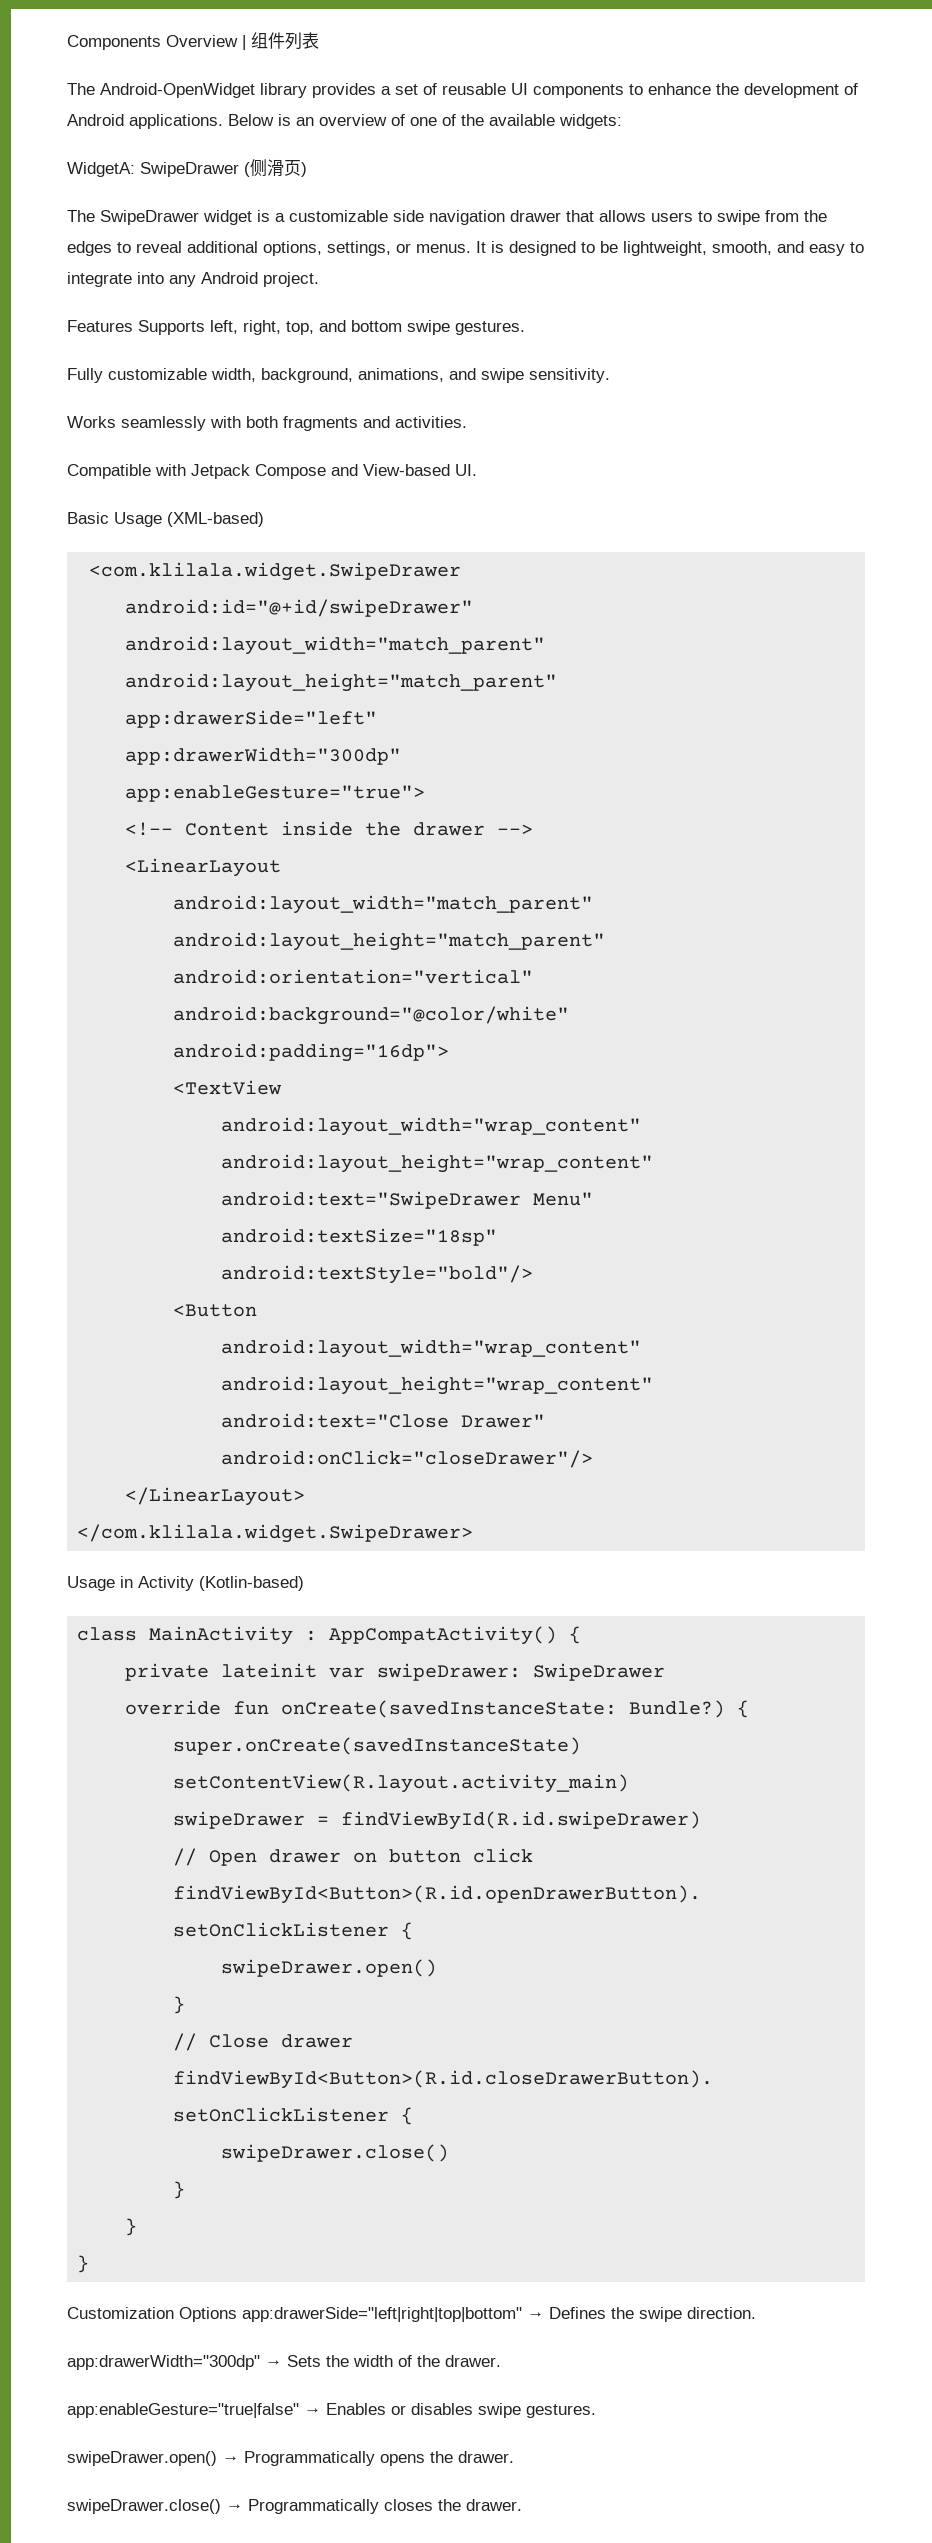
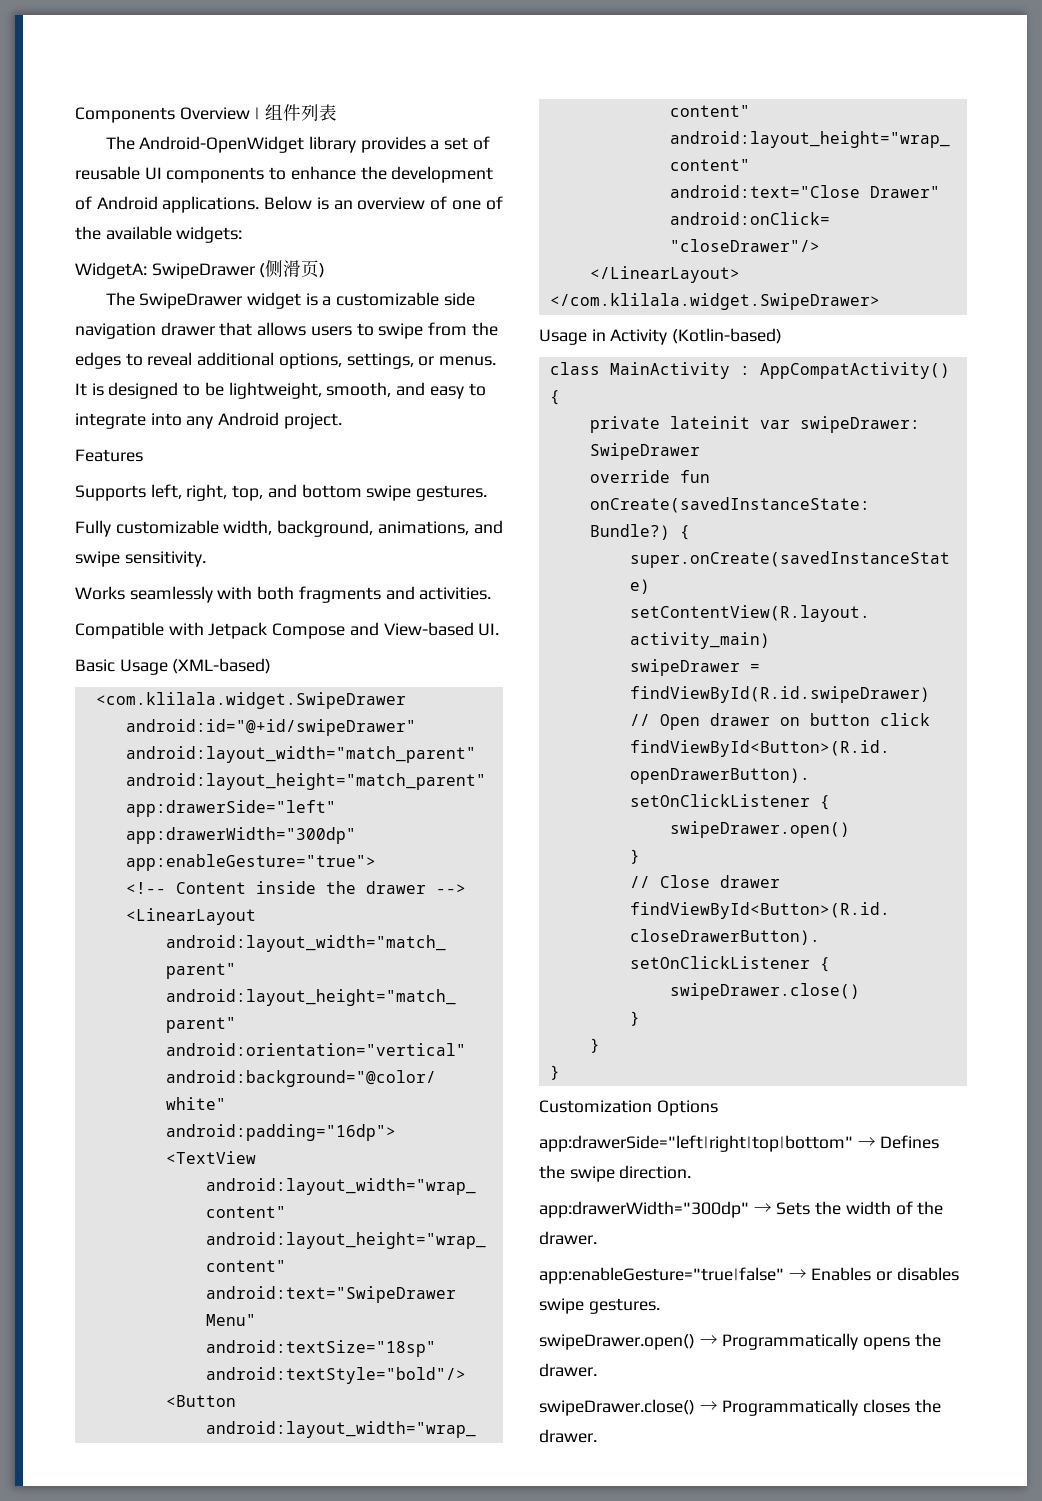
- Features Supports left, right, top, and bottom swipe gestures.
+ Features
+ Supports left, right, top, and bottom swipe gestures.
- Customization Options app:drawerSide="left|right|top|bottom" → Defines the swipe direction.
+ Customization Options
+ app:drawerSide="left|right|top|bottom" → Defines the swipe direction.

